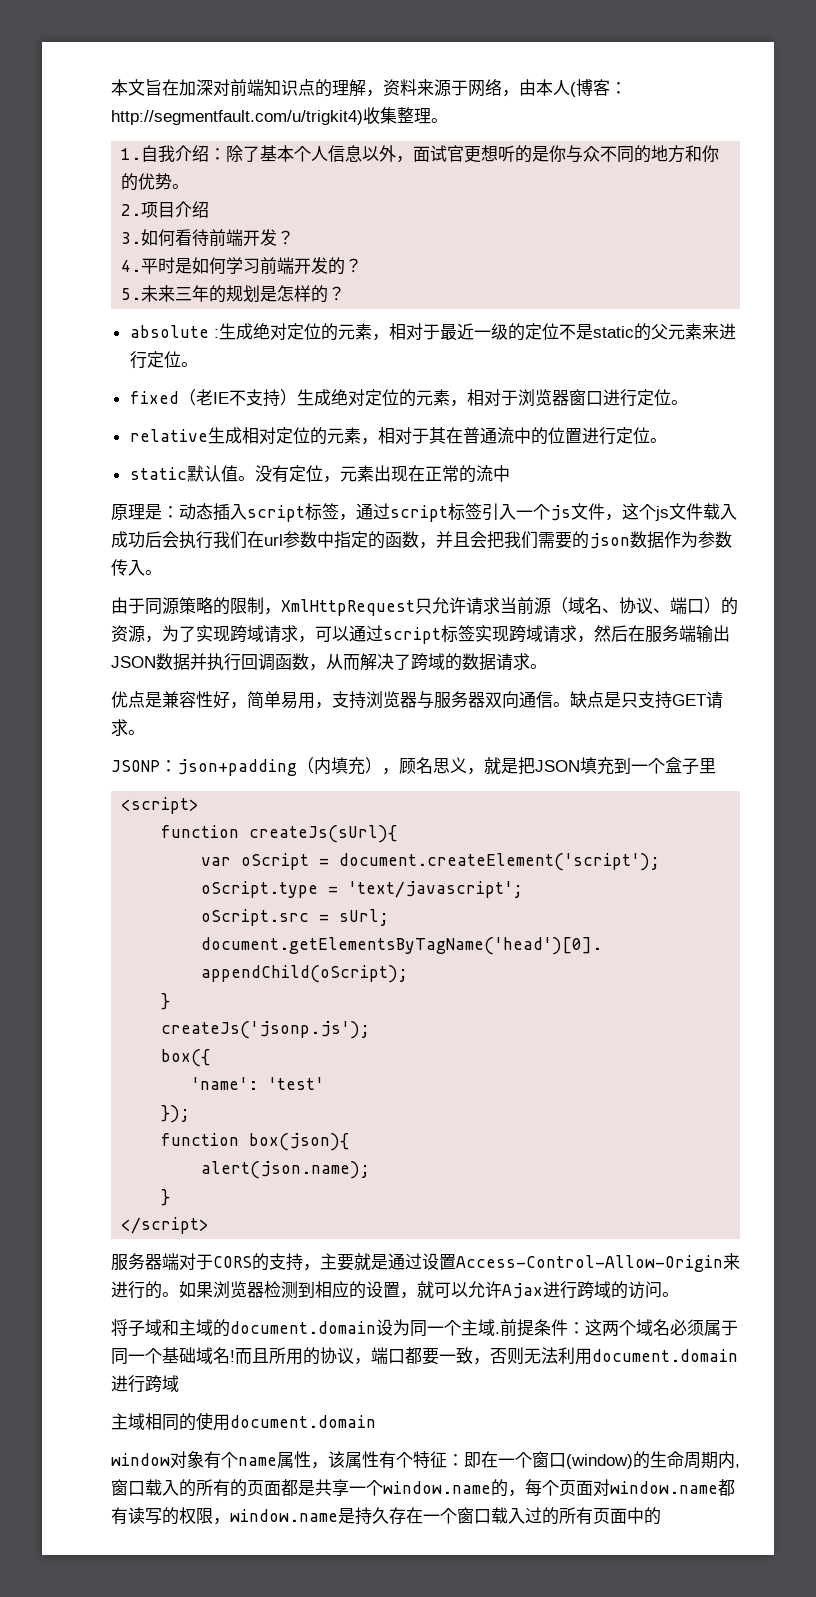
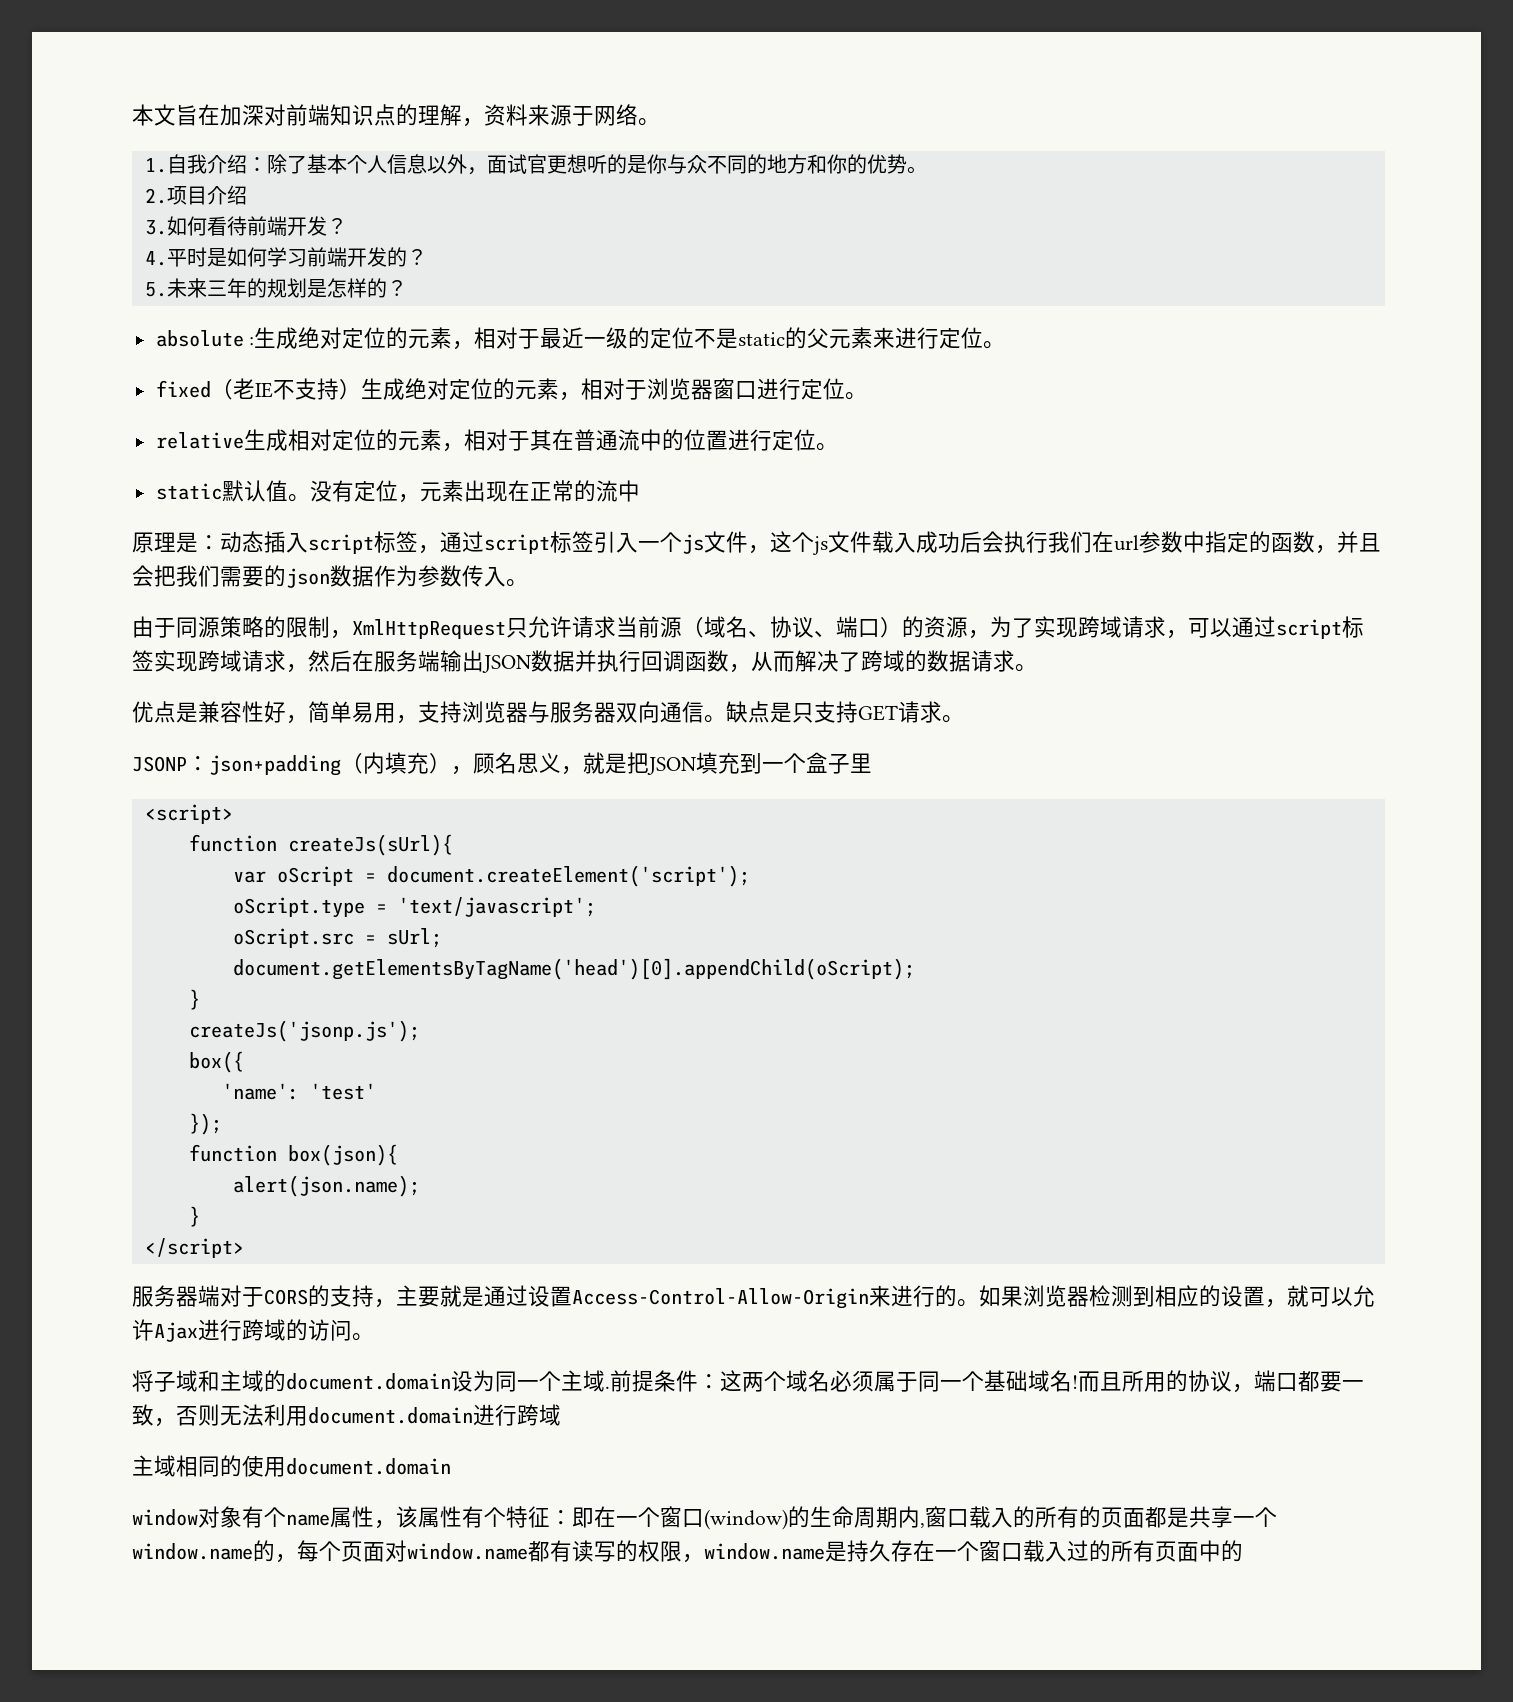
- 本文旨在加深对前端知识点的理解，资料来源于网络，由本人(博客：http://segmentfault.com/u/trigkit4)收集整理。
+ 本文旨在加深对前端知识点的理解，资料来源于网络。

